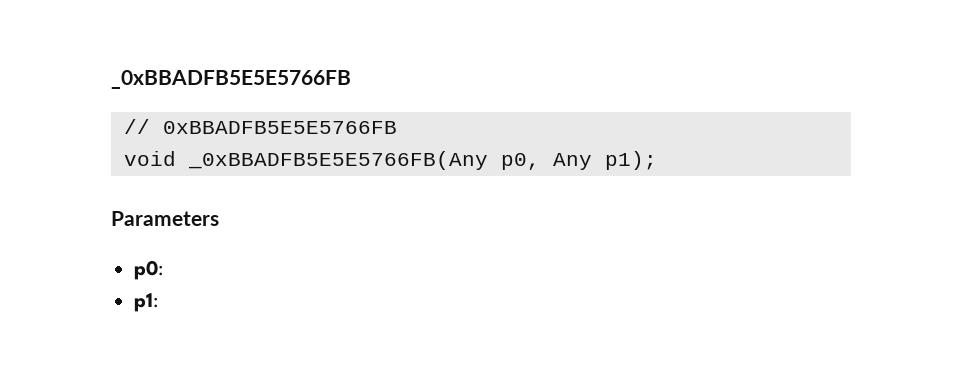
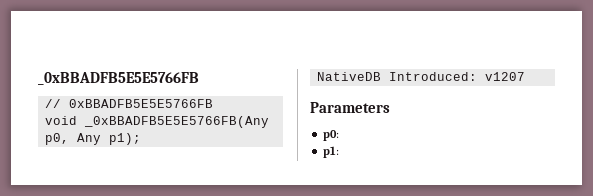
+ NativeDB Introduced: v1207

